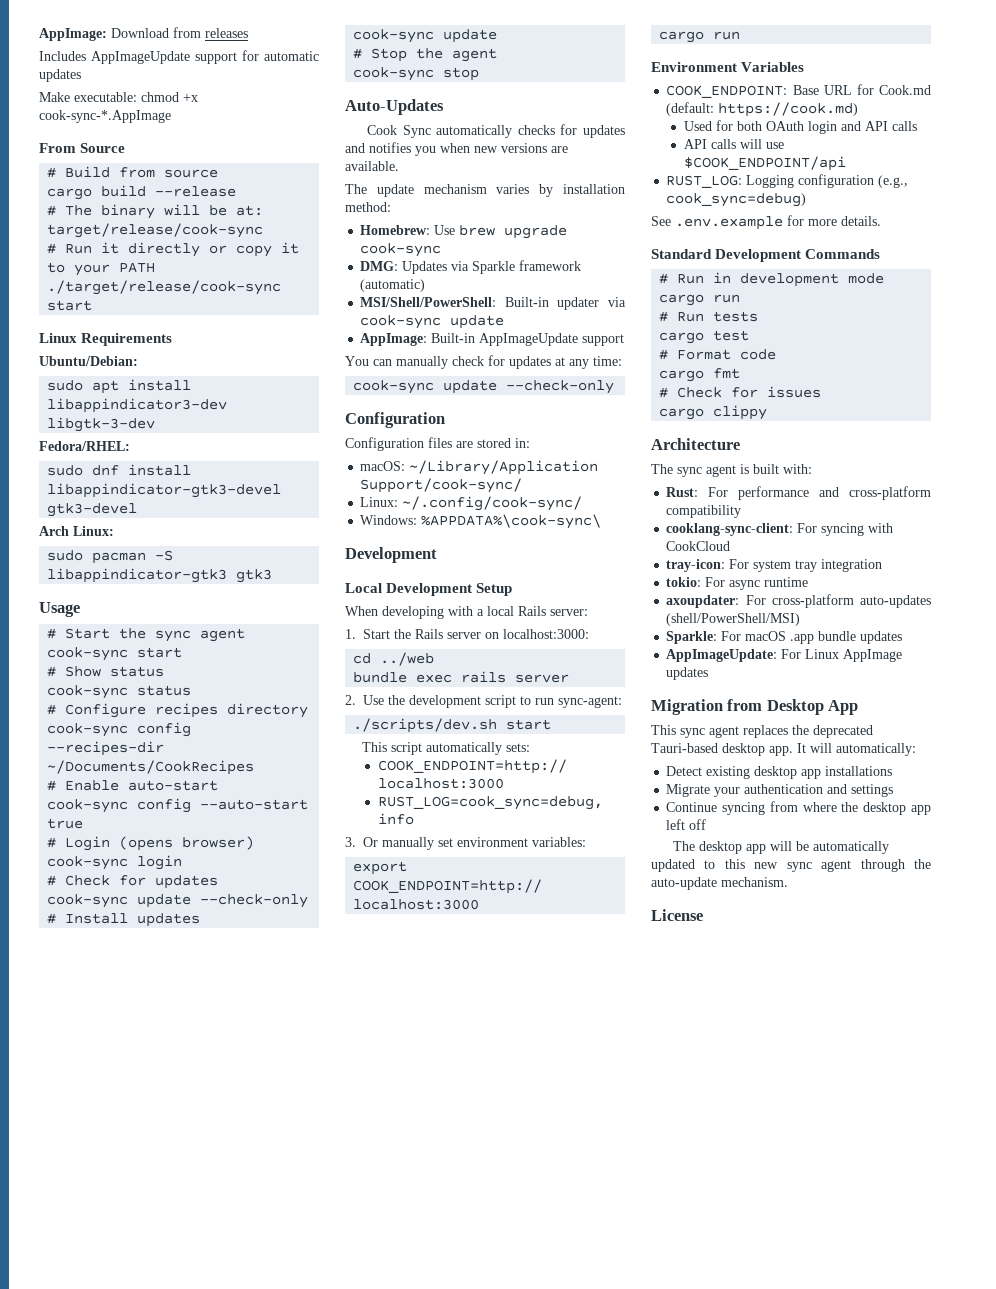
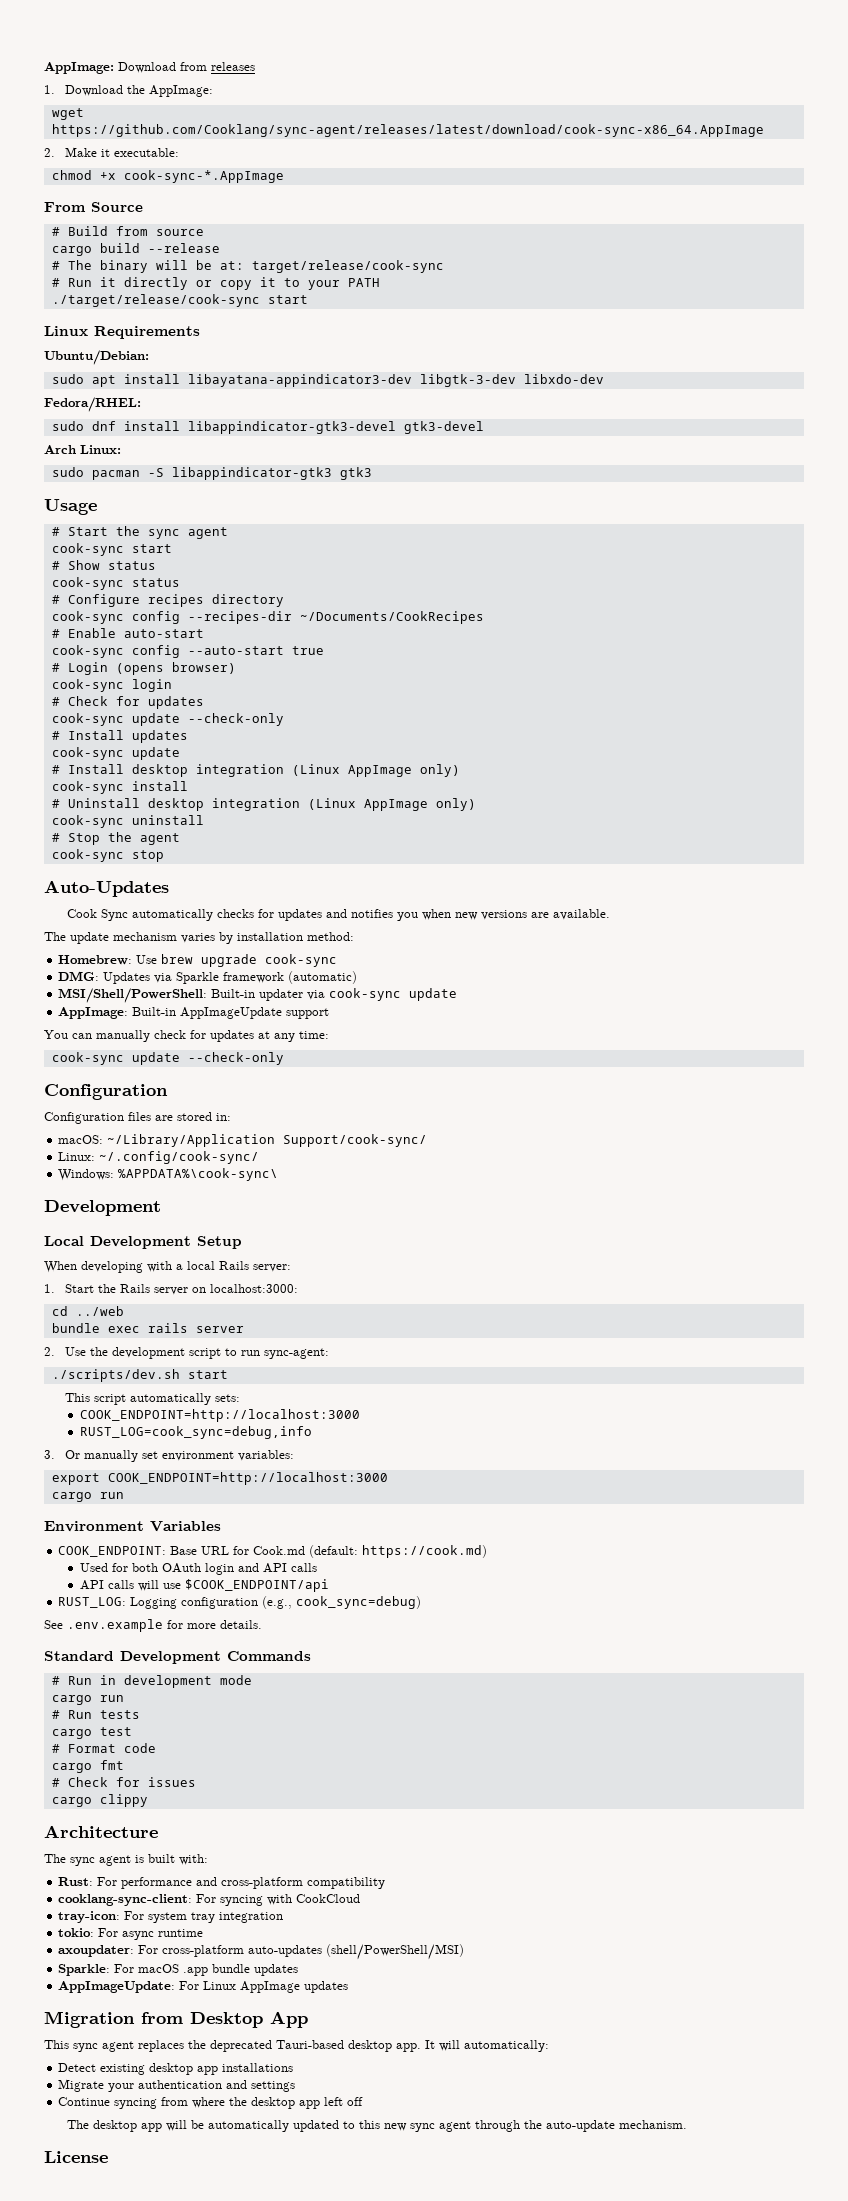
- Includes AppImageUpdate support for automatic updates
- Make executable: chmod +x cook-sync-*.AppImage
+ 1. Download the AppImage:
+ wget https://github.com/Cooklang/sync-agent/releases/latest/download/cook-sync-x86_64.AppImage
+ 2. Make it executable:
+ chmod +x cook-sync-*.AppImage
- sudo apt install libappindicator3-dev libgtk-3-dev
+ sudo apt install libayatana-appindicator3-dev libgtk-3-dev libxdo-dev
+ # Install desktop integration (Linux AppImage only)
+ cook-sync install
+ # Uninstall desktop integration (Linux AppImage only)
+ cook-sync uninstall

